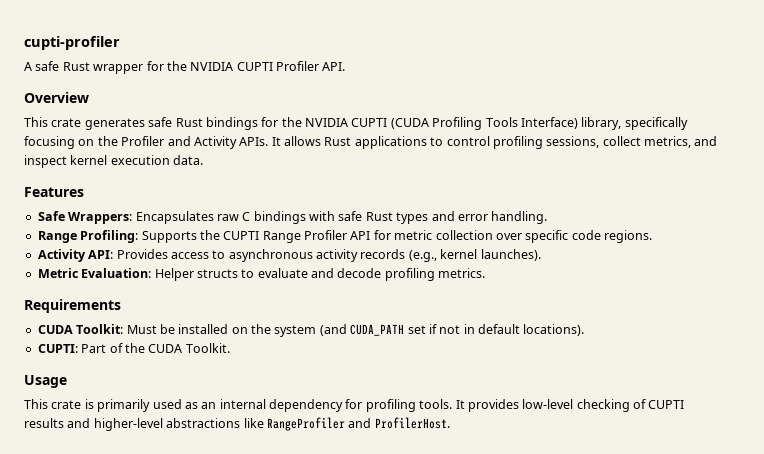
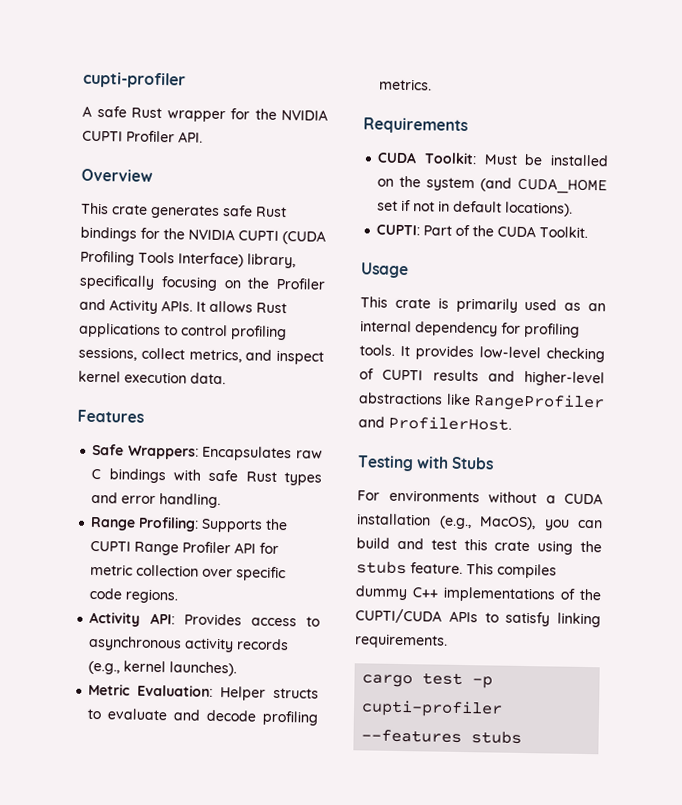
- CUDA Toolkit: Must be installed on the system (and CUDA_PATH set if not in default locations).
+ CUDA Toolkit: Must be installed on the system (and CUDA_HOME set if not in default locations).
+ Testing with Stubs
+ For environments without a CUDA installation (e.g., MacOS), you can build and test this crate using the stubs feature. This compiles dummy C++ implementations of the CUPTI/CUDA APIs to satisfy linking requirements.
+ cargo test -p cupti-profiler --features stubs

